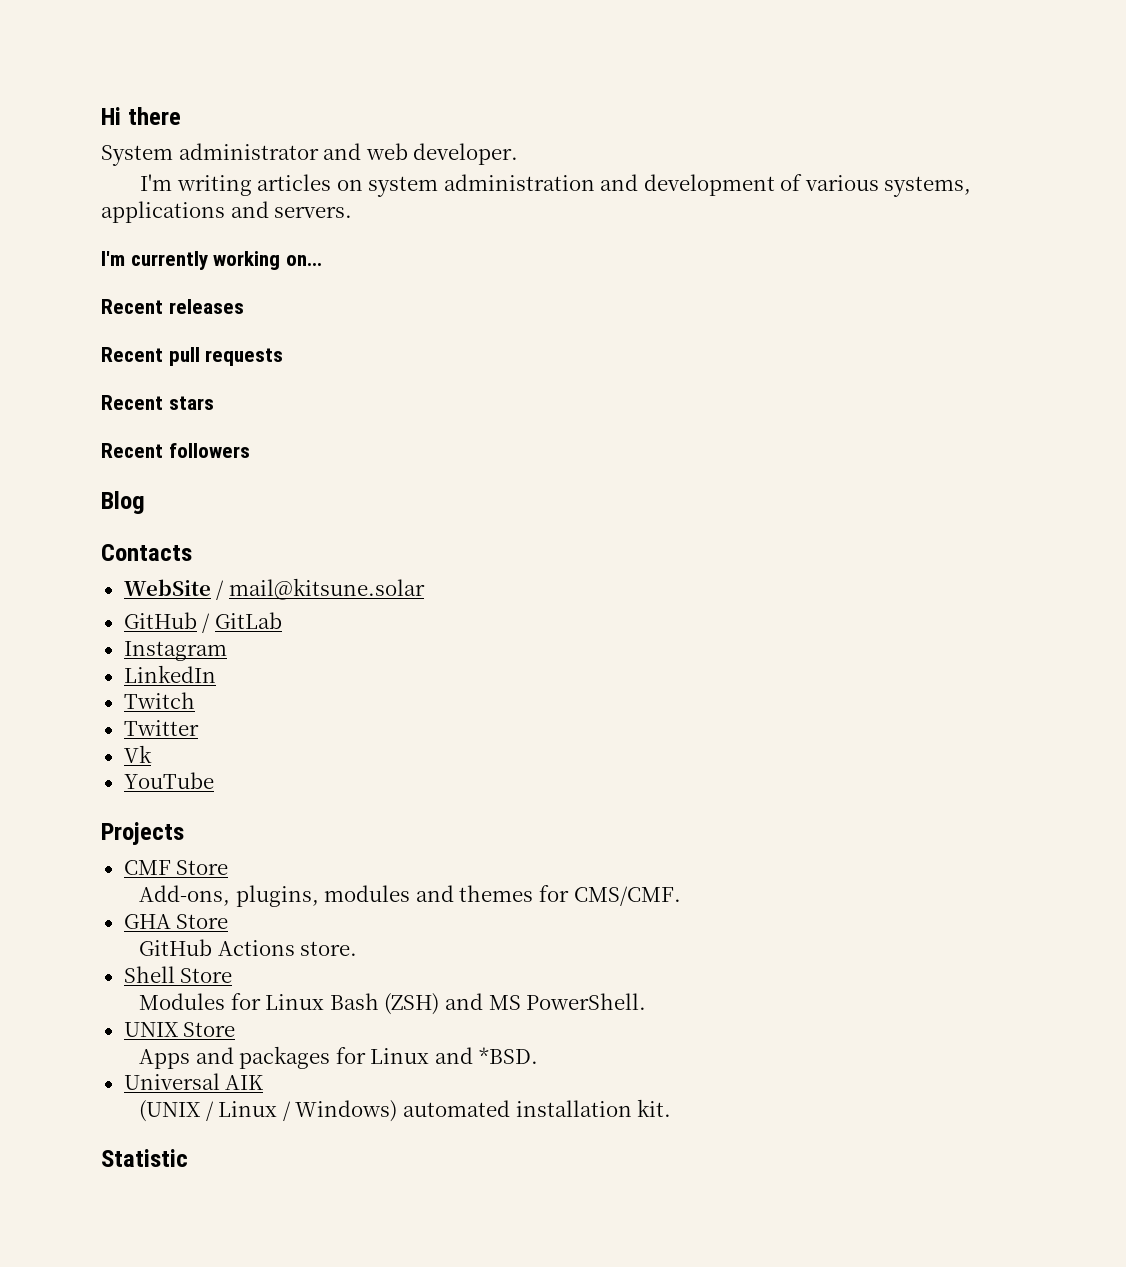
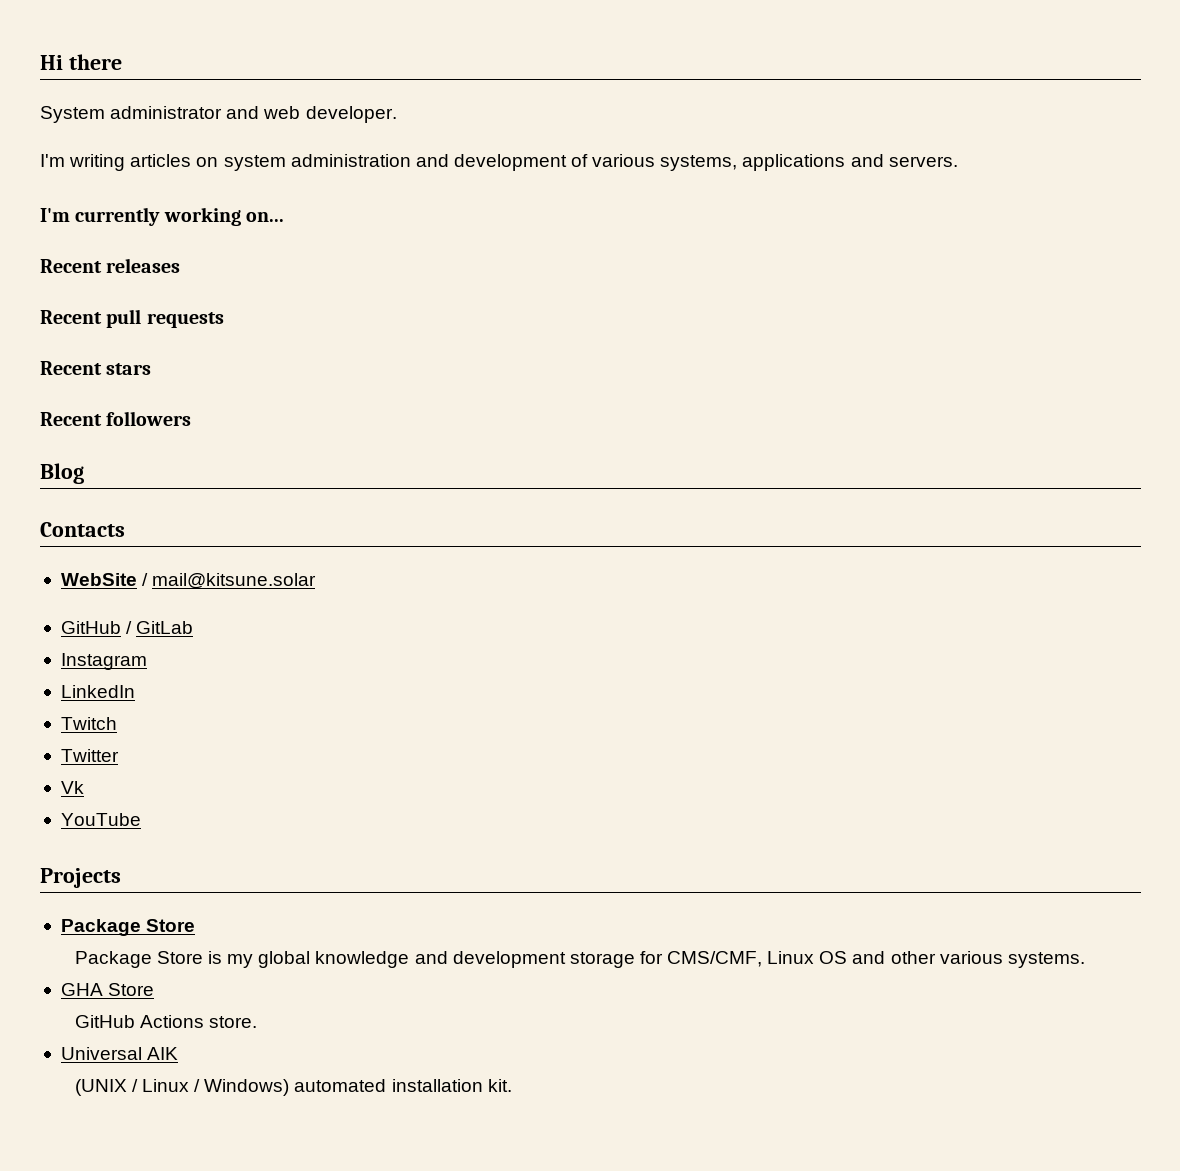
  Projects
- CMF Store
- Add-ons, plugins, modules and themes for CMS/CMF.
+ Package Store
+ Package Store is my global knowledge and development storage for CMS/CMF, Linux OS and other various systems.
- Shell Store
- Modules for Linux Bash (ZSH) and MS PowerShell.
- UNIX Store
- Apps and packages for Linux and *BSD.
- Statistic

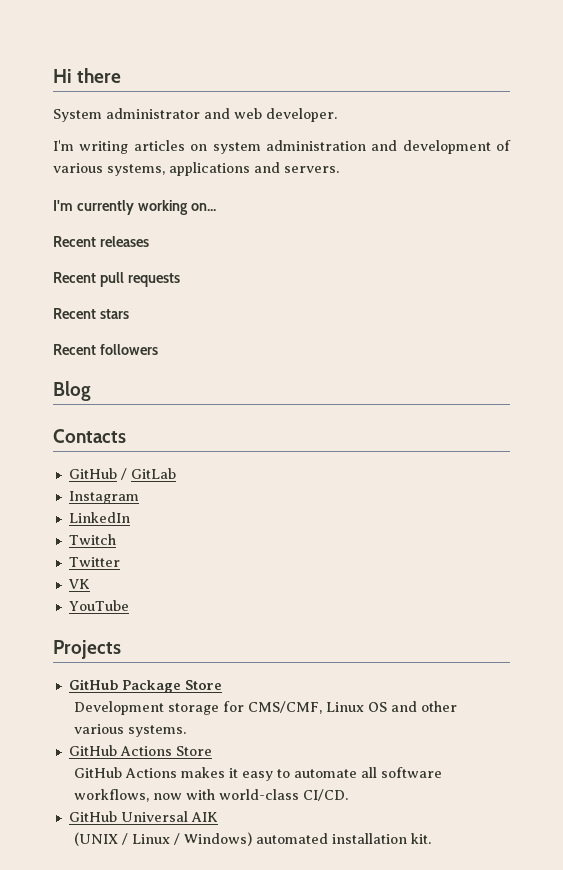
- WebSite / mail@kitsune.solar
- Vk
+ VK
  Projects
- Package Store
+ GitHub Package Store
- Package Store is my global knowledge and development storage for CMS/CMF, Linux OS and other various systems.
+ Development storage for CMS/CMF, Linux OS and other various systems.
- GHA Store
+ GitHub Actions Store
- GitHub Actions store.
- Universal AIK
+ GitHub Actions makes it easy to automate all software workflows, now with world-class CI/CD.
+ GitHub Universal AIK

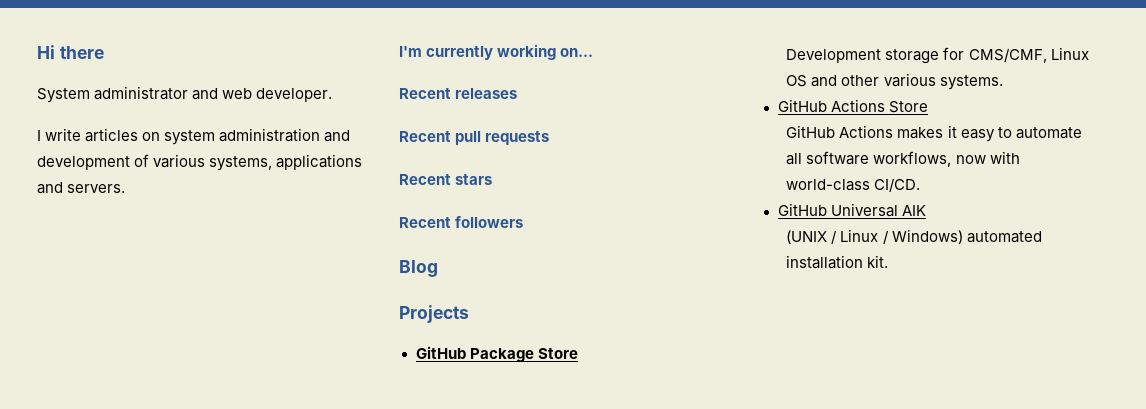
- I'm writing articles on system administration and development of various systems, applications and servers.
+ I write articles on system administration and development of various systems, applications and servers.
- Contacts
- GitHub / GitLab
- Instagram
- LinkedIn
- Twitch
- Twitter
- VK
- YouTube

